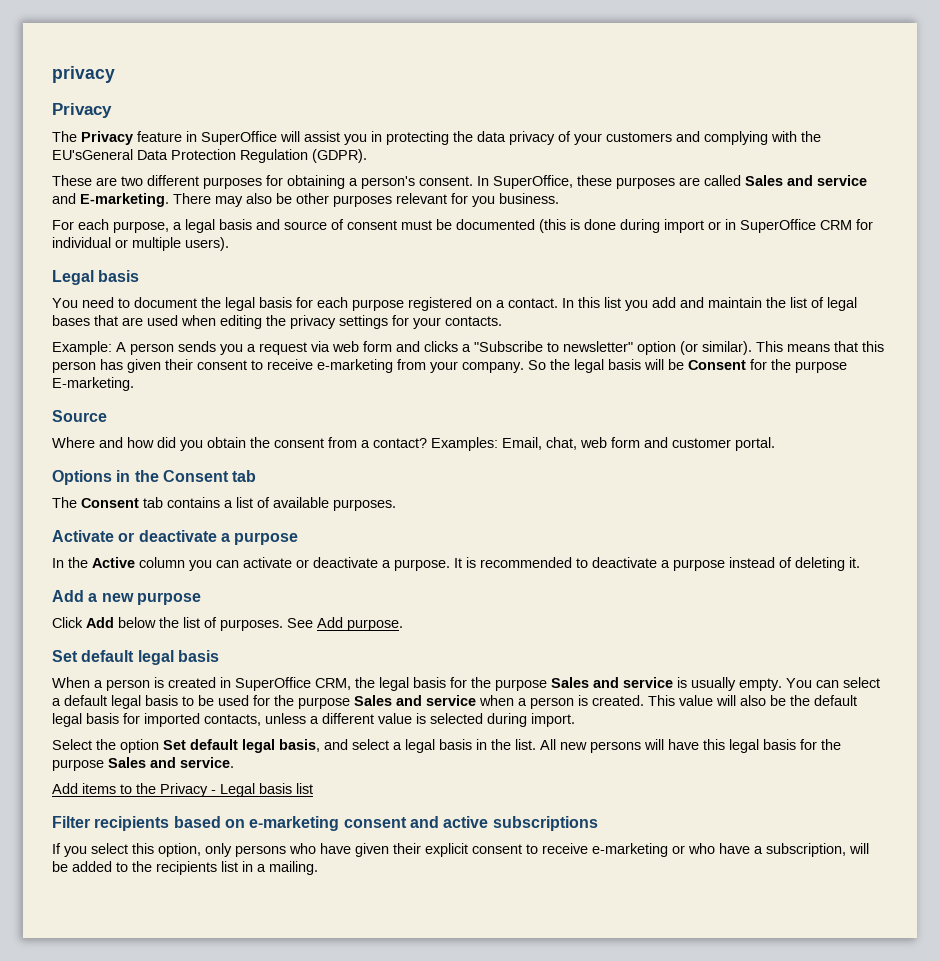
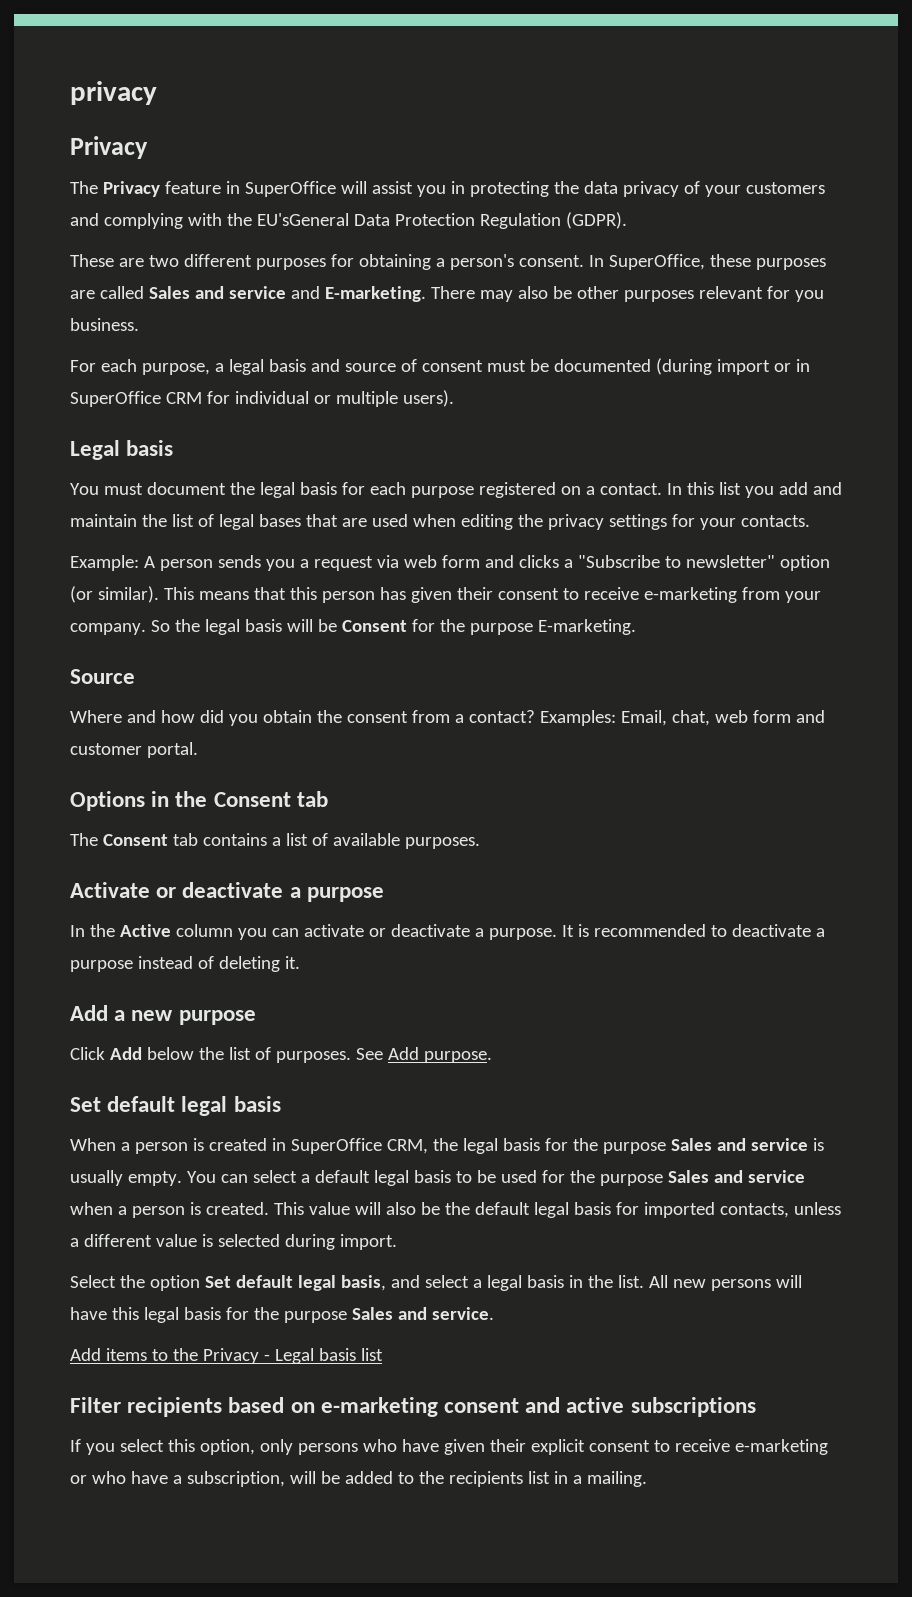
- For each purpose, a legal basis and source of consent must be documented (this is done during import or in SuperOffice CRM for individual or multiple users).
+ For each purpose, a legal basis and source of consent must be documented (during import or in SuperOffice CRM for individual or multiple users).
- You need to document the legal basis for each purpose registered on a contact.
+ You must document the legal basis for each purpose registered on a contact.

